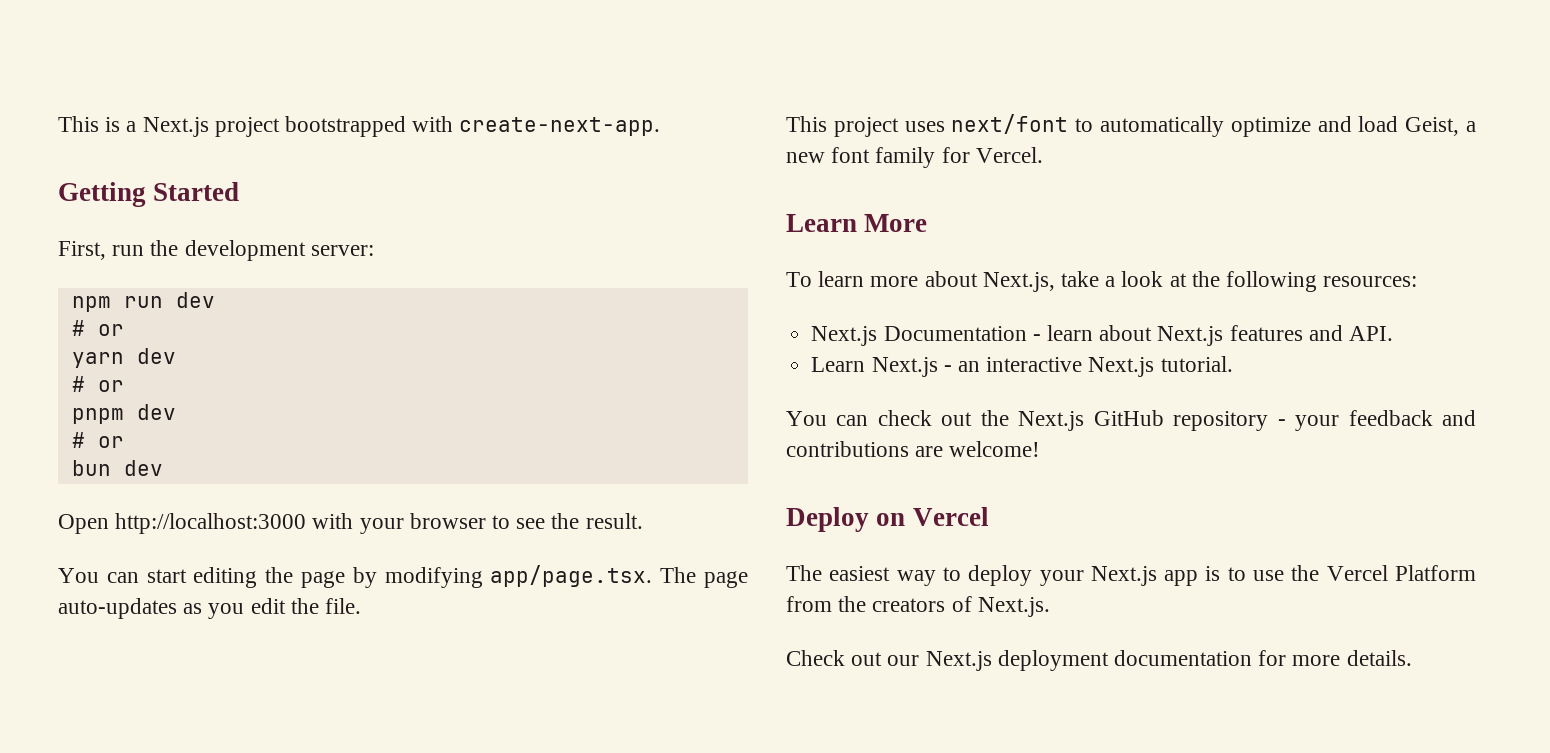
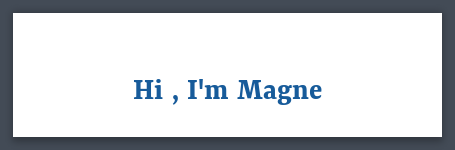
- This is a Next.js project bootstrapped with create-next-app.
- Getting Started
- First, run the development server:
- npm run dev
- # or
- yarn dev
- # or
- pnpm dev
- # or
- bun dev
- Open http://localhost:3000 with your browser to see the result.
- You can start editing the page by modifying app/page.tsx. The page auto-updates as you edit the file.
- This project uses next/font to automatically optimize and load Geist, a new font family for Vercel.
- Learn More
- To learn more about Next.js, take a look at the following resources:
- Next.js Documentation - learn about Next.js features and API.
- Learn Next.js - an interactive Next.js tutorial.
- You can check out the Next.js GitHub repository - your feedback and contributions are welcome!
- Deploy on Vercel
- The easiest way to deploy your Next.js app is to use the Vercel Platform from the creators of Next.js.
- Check out our Next.js deployment documentation for more details.
+ Hi , I'm Magne

